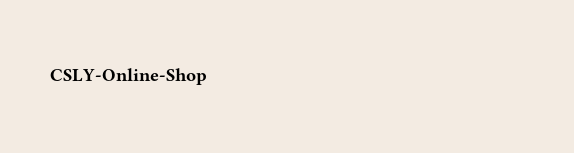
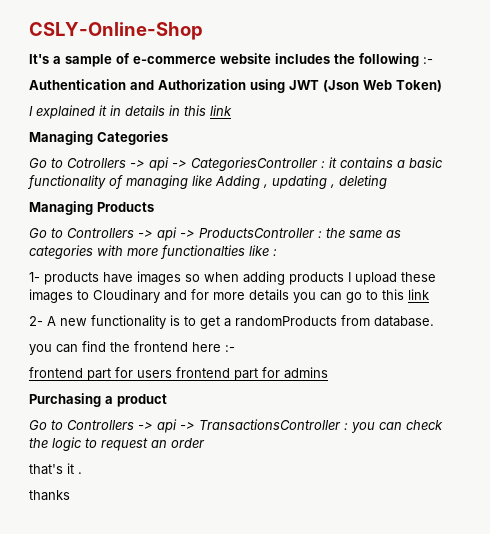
+ It's a sample of e-commerce website includes the following :-
+ Authentication and Authorization using JWT (Json Web Token)
+ I explained it in details in this link
+ Managing Categories
+ Go to Cotrollers -> api -> CategoriesController : it contains a basic functionality of managing like Adding , updating , deleting
+ Managing Products
+ Go to Controllers -> api -> ProductsController : the same as categories with more functionalties like :
+ 1- products have images so when adding products I upload these images to Cloudinary and for more details you can go to this link
+ 2- A new functionality is to get a randomProducts from database.
+ you can find the frontend here :-
+ frontend part for users frontend part for admins
+ Purchasing a product
+ Go to Controllers -> api -> TransactionsController : you can check the logic to request an order
+ that's it .
+ thanks

